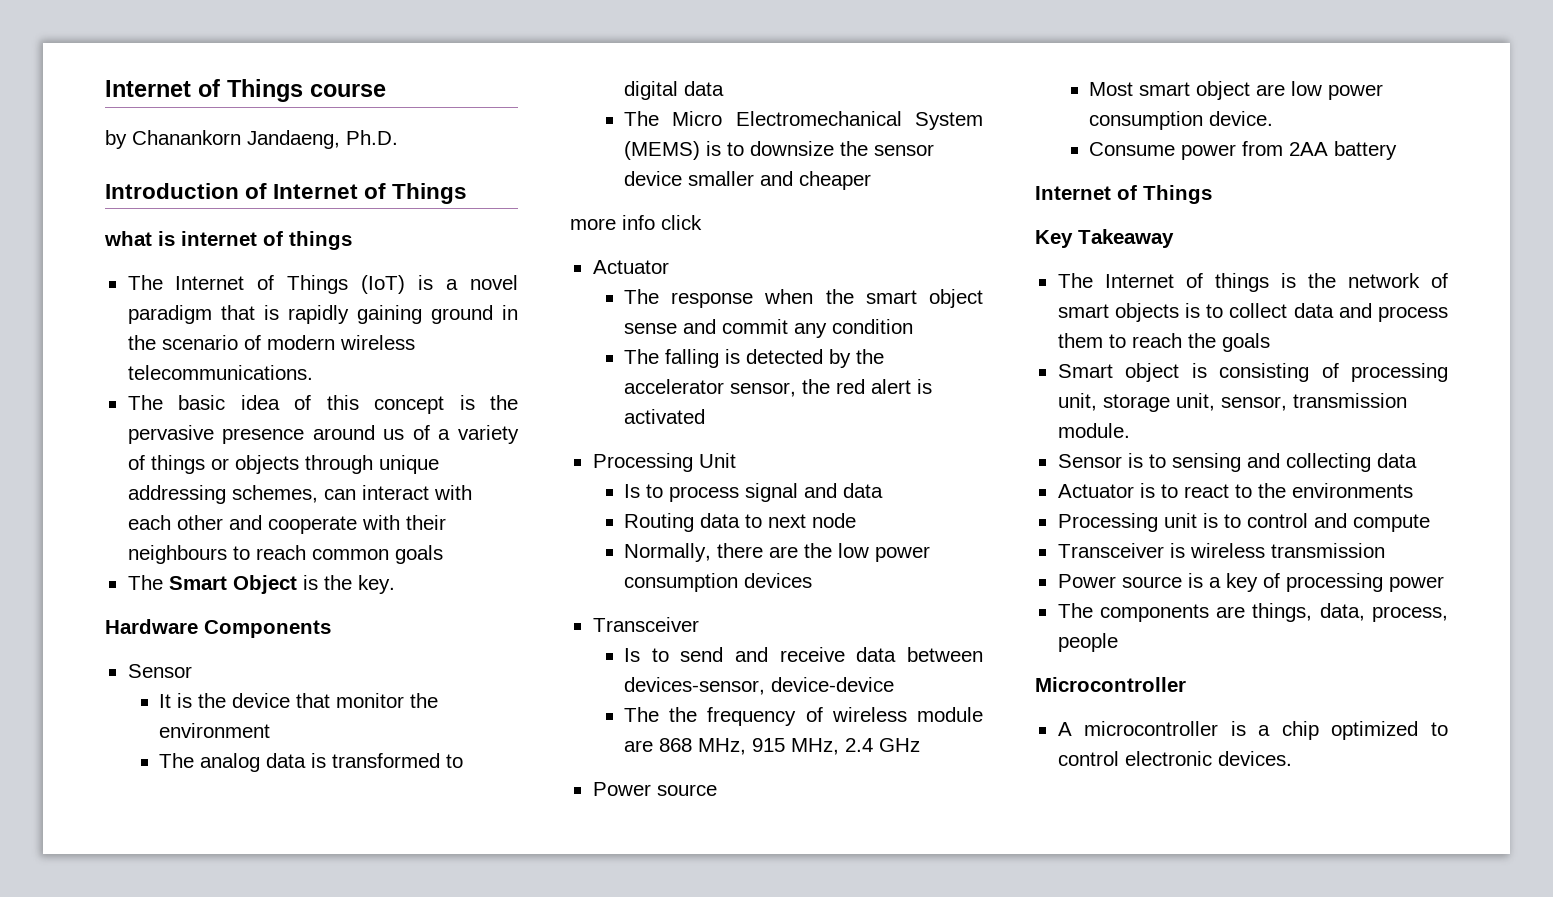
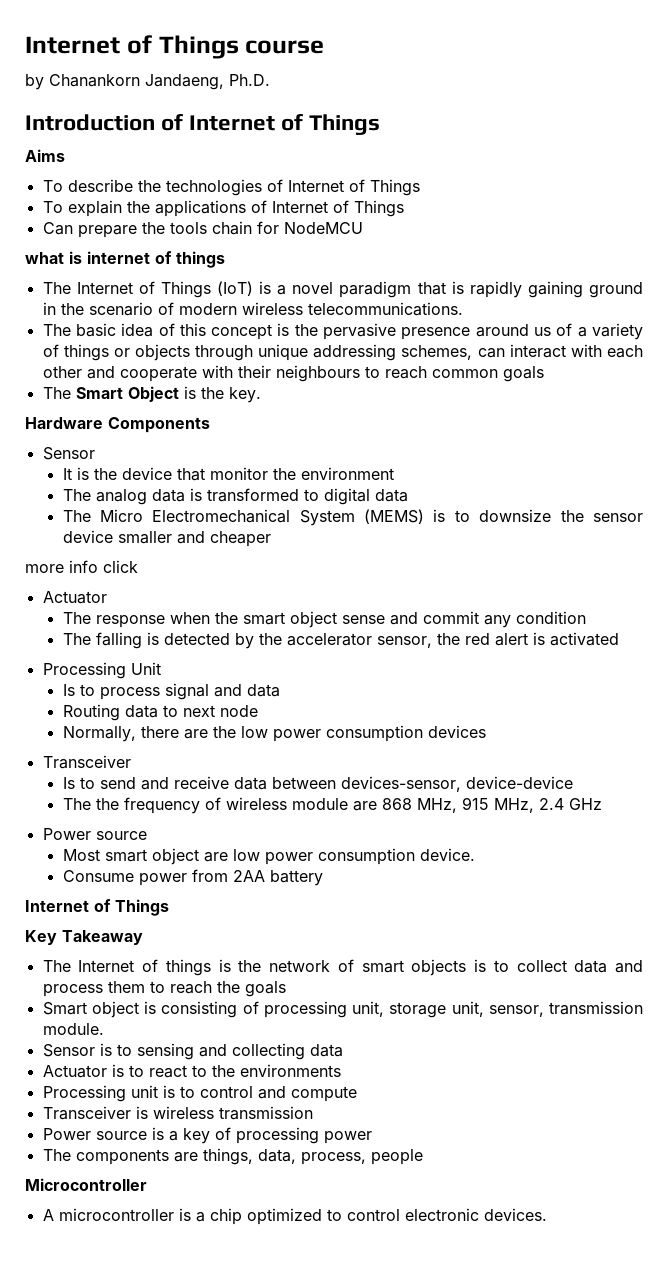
+ Aims
+ To describe the technologies of Internet of Things
+ To explain the applications of Internet of Things
+ Can prepare the tools chain for NodeMCU

